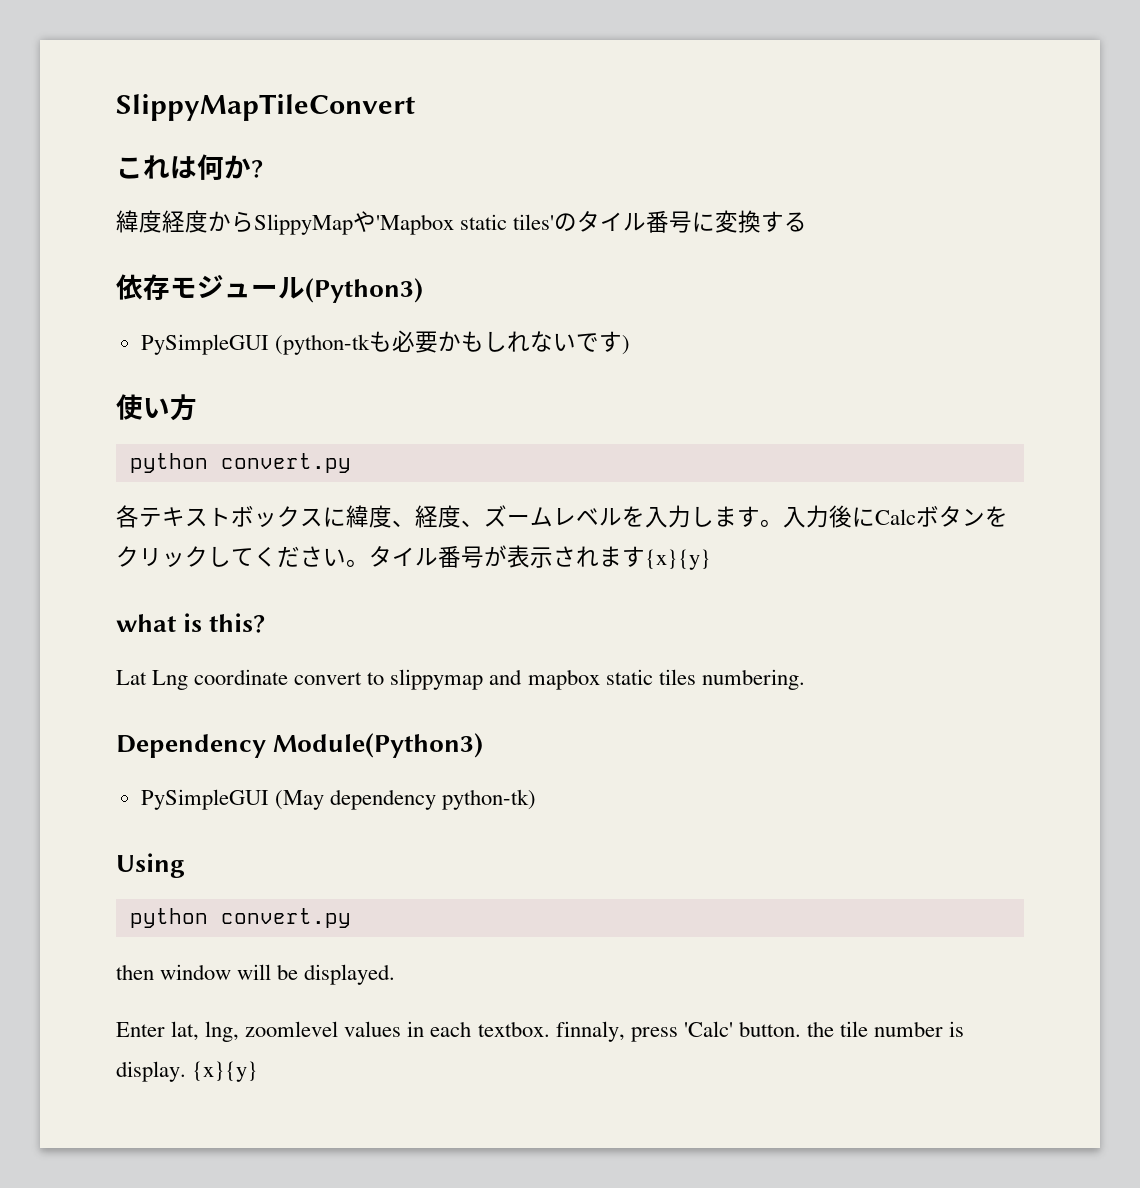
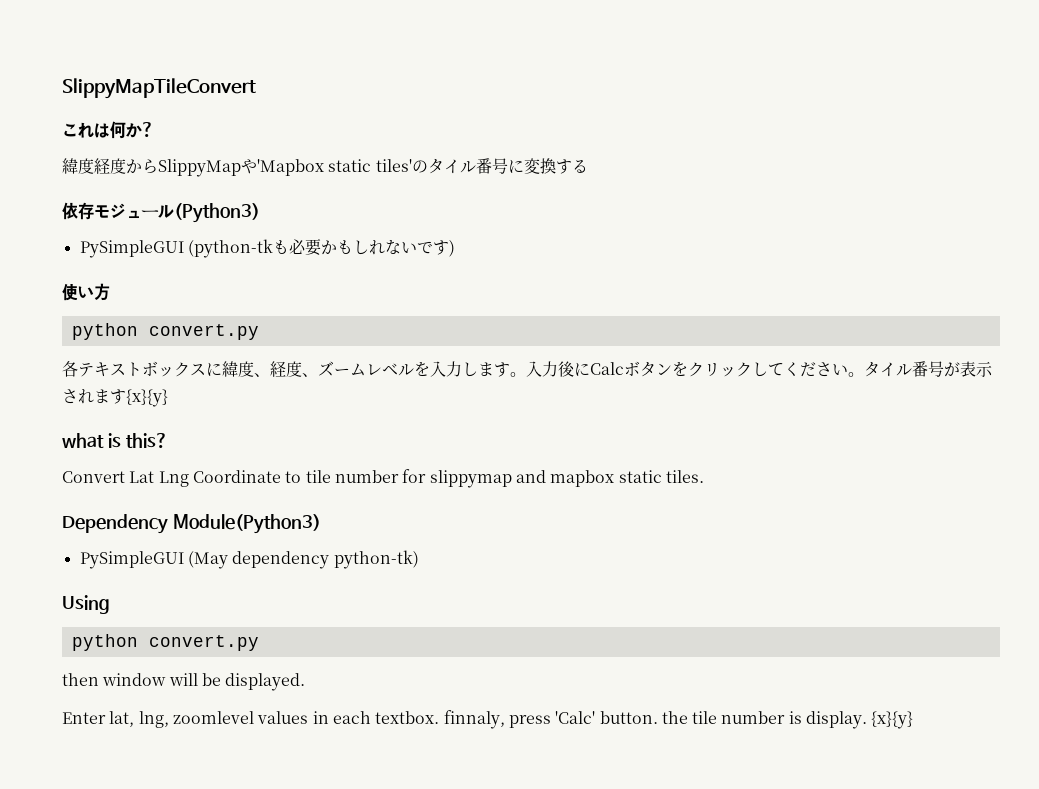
- Lat Lng coordinate convert to slippymap and mapbox static tiles numbering.
+ Convert Lat Lng Coordinate to tile number for slippymap and mapbox static tiles.

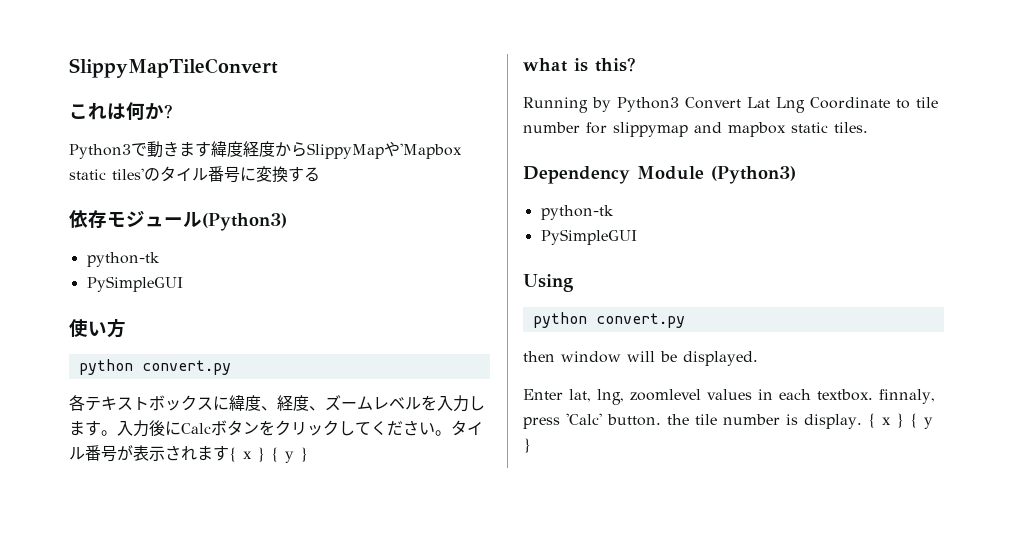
- 緯度経度からSlippyMapや'Mapbox static tiles'のタイル番号に変換する
+ Python3で動きます緯度経度からSlippyMapや'Mapbox static tiles'のタイル番号に変換する
  依存モジュール(Python3)
- PySimpleGUI (python-tkも必要かもしれないです)
+ python-tk
+ PySimpleGUI
- タイル番号が表示されます{x}{y}
+ タイル番号が表示されます{ x } { y }
- Convert Lat Lng Coordinate to tile number for slippymap and mapbox static tiles.
+ Running by Python3 Convert Lat Lng Coordinate to tile number for slippymap and mapbox static tiles.
- Dependency Module(Python3)
- PySimpleGUI (May dependency python-tk)
+ Dependency Module (Python3)
+ python-tk
+ PySimpleGUI
- Enter lat, lng, zoomlevel values in each textbox. finnaly, press 'Calc' button. the tile number is display. {x}{y}
+ Enter lat, lng, zoomlevel values in each textbox. finnaly, press 'Calc' button. the tile number is display. { x } { y }

